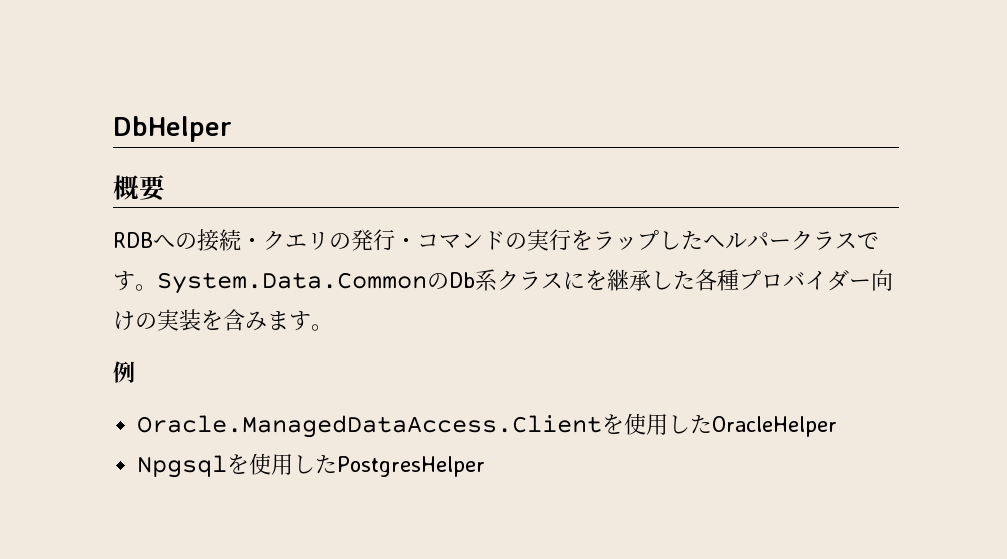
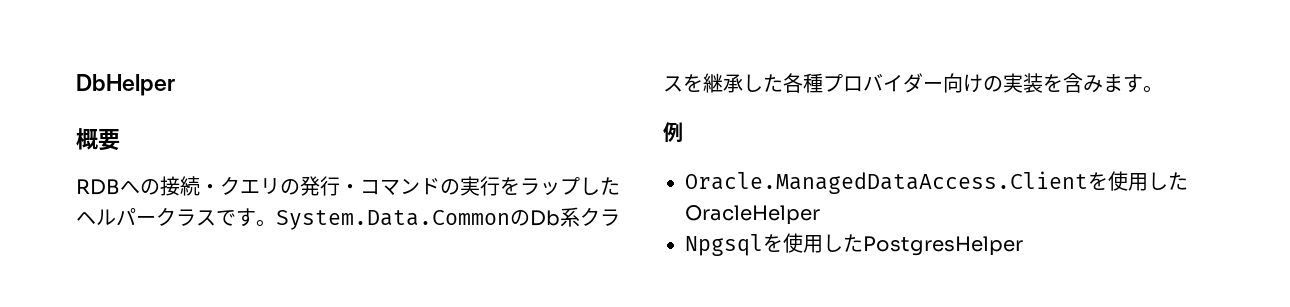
- System.Data.CommonのDb系クラスにを継承した各種プロバイダー向けの実装を含みます。
+ System.Data.CommonのDb系クラスを継承した各種プロバイダー向けの実装を含みます。

